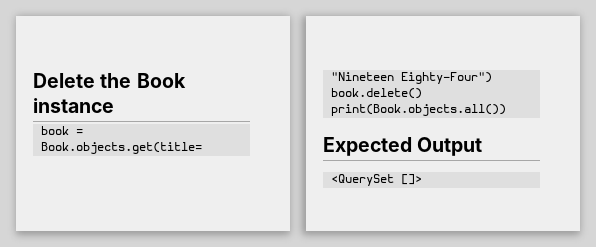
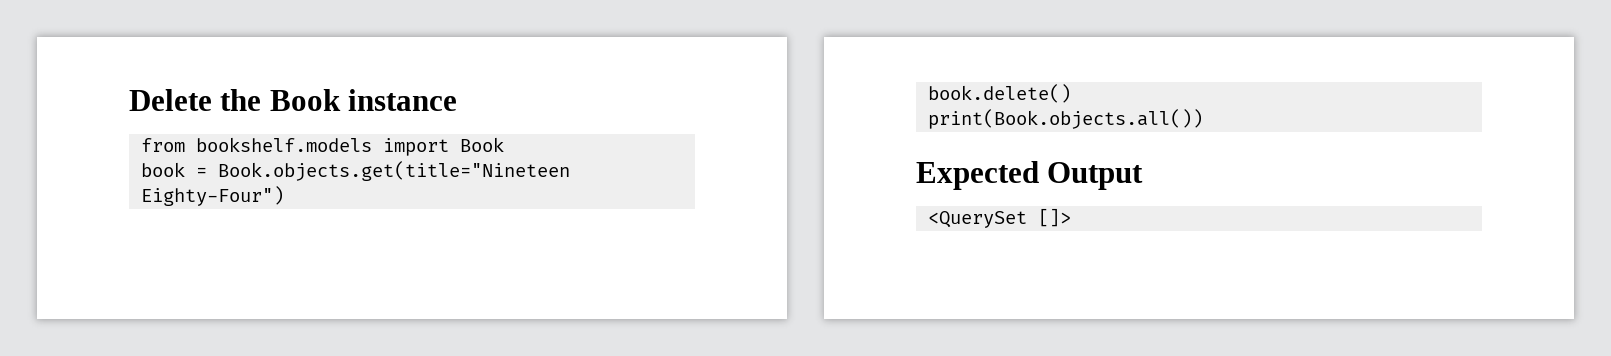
+ from bookshelf.models import Book

